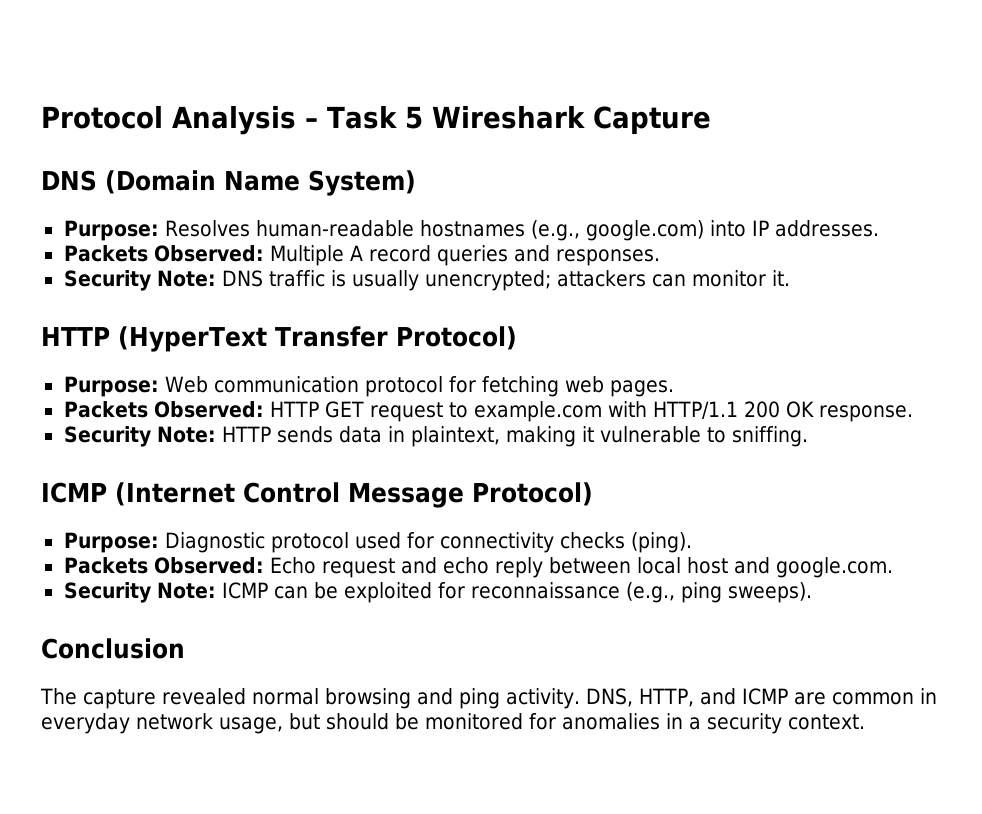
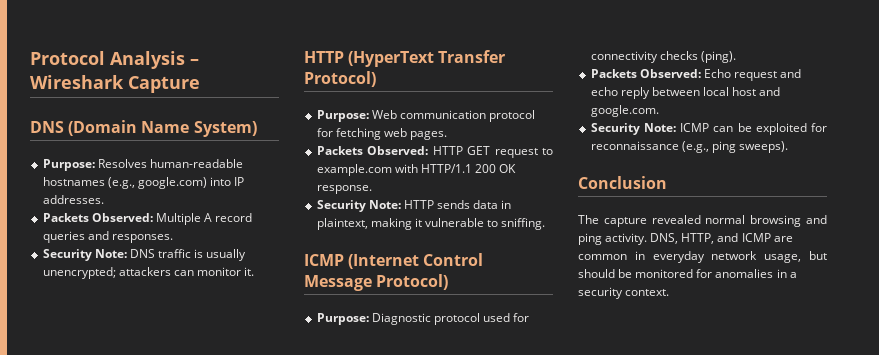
- Protocol Analysis – Task 5 Wireshark Capture
+ Protocol Analysis – Wireshark Capture

